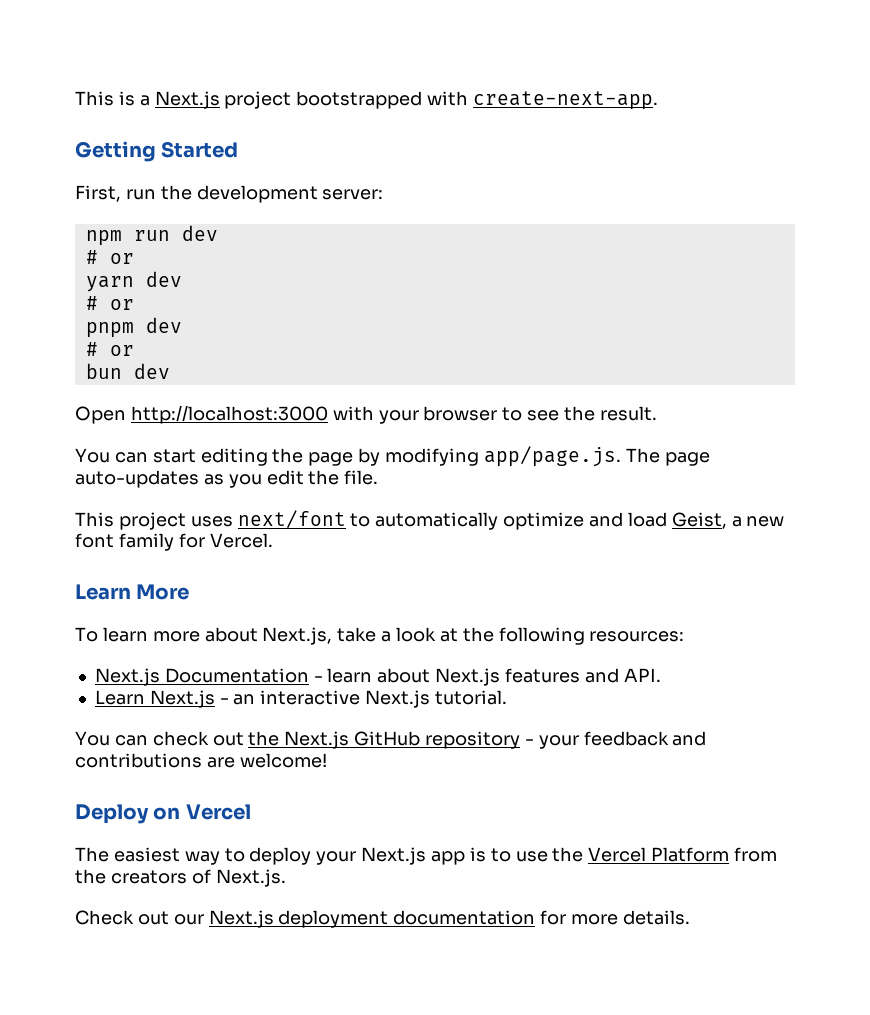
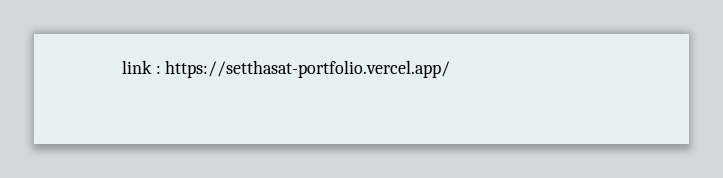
- This is a Next.js project bootstrapped with create-next-app.
- Getting Started
- First, run the development server:
- npm run dev
- # or
- yarn dev
- # or
- pnpm dev
- # or
- bun dev
- Open http://localhost:3000 with your browser to see the result.
- You can start editing the page by modifying app/page.js. The page auto-updates as you edit the file.
- This project uses next/font to automatically optimize and load Geist, a new font family for Vercel.
- Learn More
- To learn more about Next.js, take a look at the following resources:
- Next.js Documentation - learn about Next.js features and API.
- Learn Next.js - an interactive Next.js tutorial.
- You can check out the Next.js GitHub repository - your feedback and contributions are welcome!
- Deploy on Vercel
- The easiest way to deploy your Next.js app is to use the Vercel Platform from the creators of Next.js.
- Check out our Next.js deployment documentation for more details.
+ link : https://setthasat-portfolio.vercel.app/

